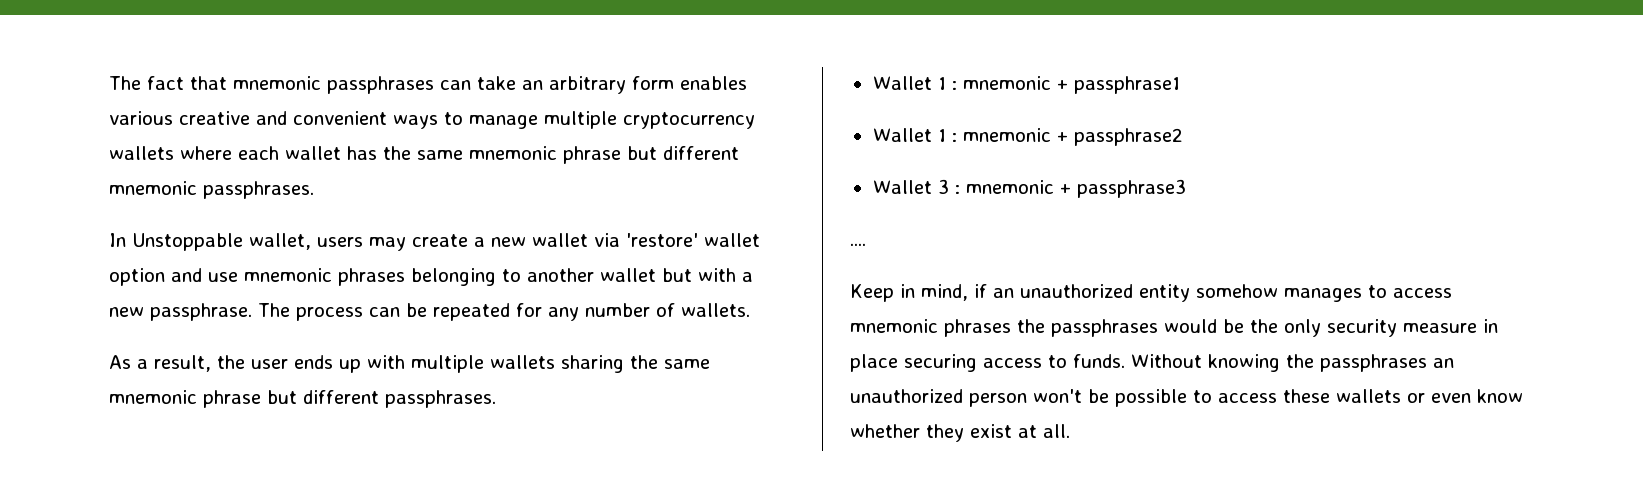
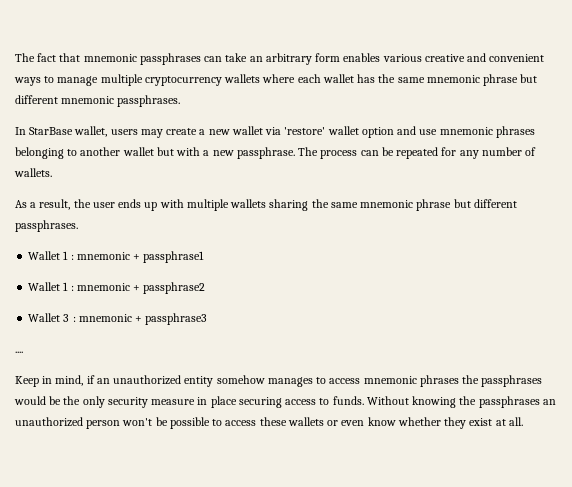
- In Unstoppable wallet, users may create a new wallet via 'restore' wallet option and use mnemonic phrases belonging to another wallet but with a new passphrase.
+ In StarBase wallet, users may create a new wallet via 'restore' wallet option and use mnemonic phrases belonging to another wallet but with a new passphrase.

